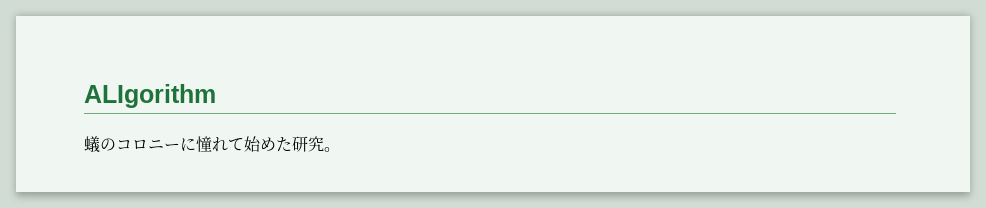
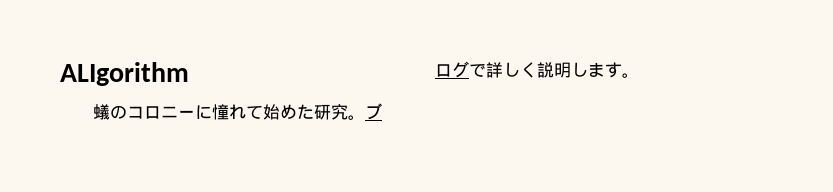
+ ブログで詳しく説明します。

